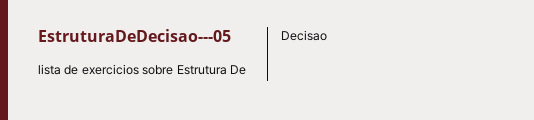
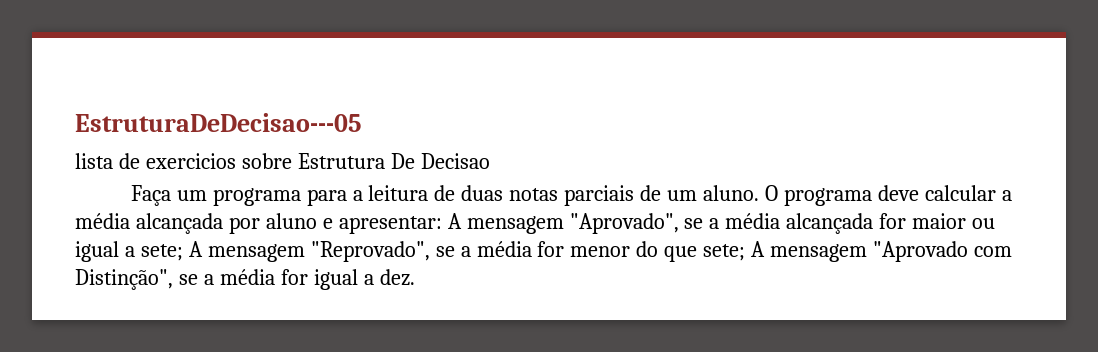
+ Faça um programa para a leitura de duas notas parciais de um aluno. O programa deve calcular a média alcançada por aluno e apresentar: A mensagem "Aprovado", se a média alcançada for maior ou igual a sete; A mensagem "Reprovado", se a média for menor do que sete; A mensagem "Aprovado com Distinção", se a média for igual a dez.

